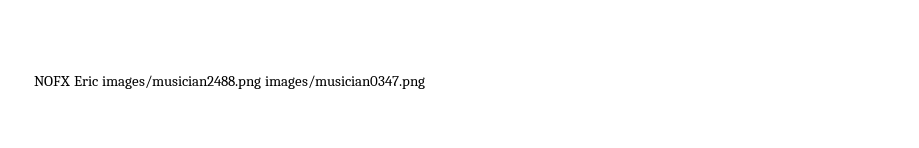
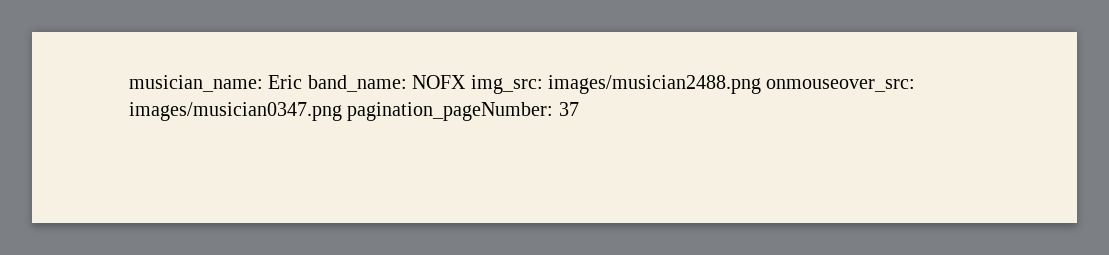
- NOFX Eric images/musician2488.png images/musician0347.png
+ musician_name: Eric band_name: NOFX img_src: images/musician2488.png onmouseover_src: images/musician0347.png pagination_pageNumber: 37

